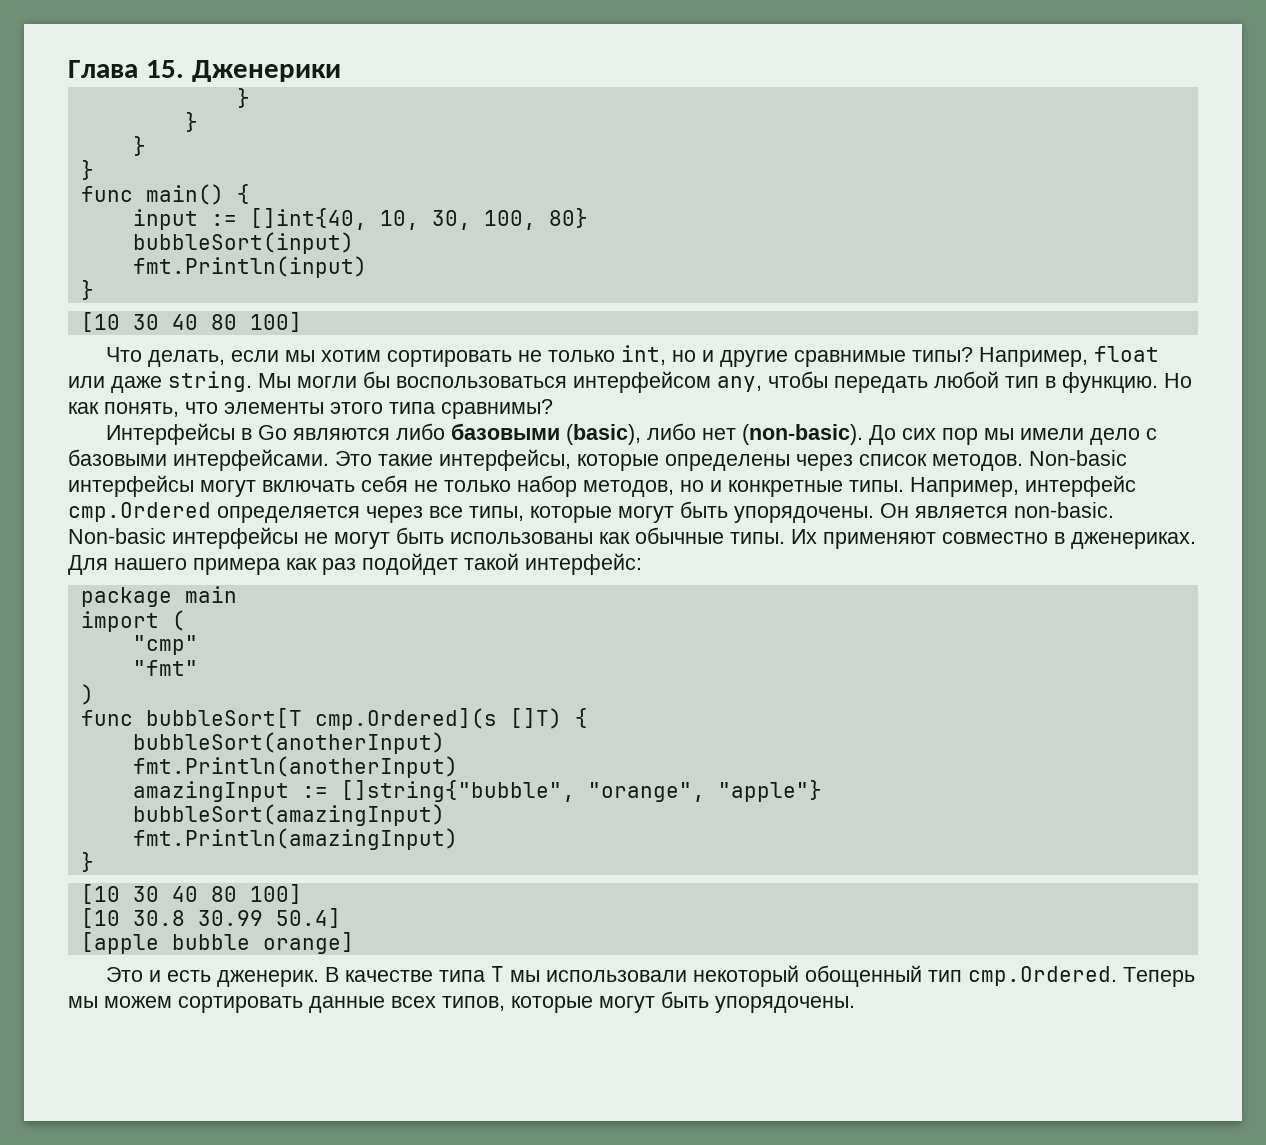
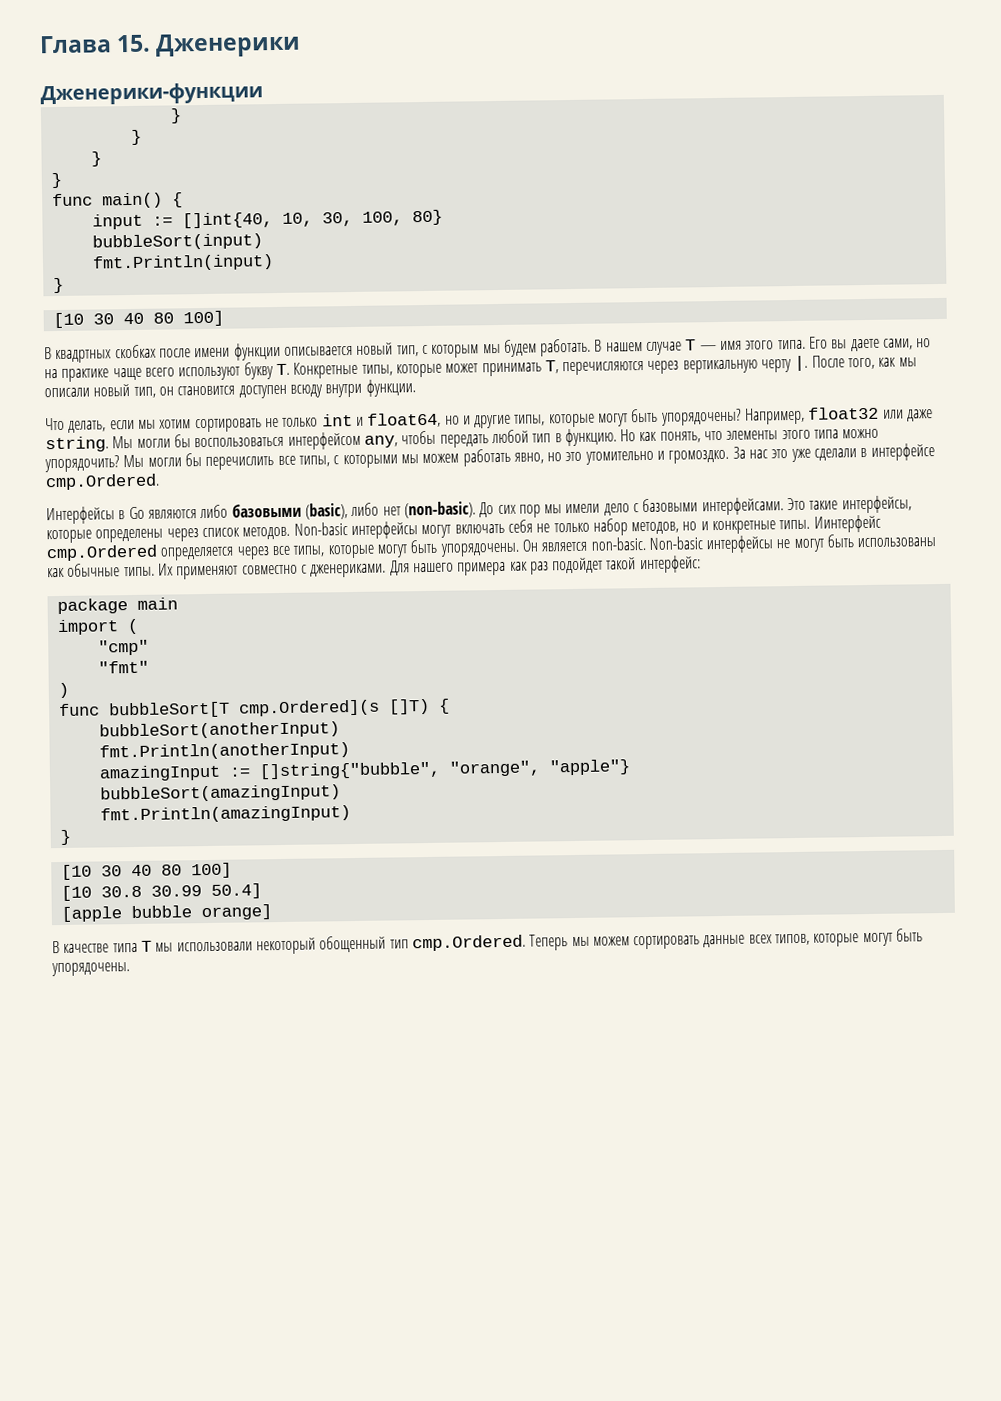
+ Дженерики-функции
+ В квадртных скобках после имени функции описывается новый тип, с которым мы будем работать. В нашем случае T — имя этого типа. Его вы даете сами, но на практике чаще всего используют букву T. Конкретные типы, которые может принимать T, перечисляются через вертикальную черту |. После того, как мы описали новый тип, он становится доступен всюду внутри функции.
- Что делать, если мы хотим сортировать не только int, но и другие сравнимые типы? Например, float или даже string.
+ Что делать, если мы хотим сортировать не только int и float64, но и другие типы, которые могут быть упорядочены? Например, float32 или даже string.
- Но как понять, что элементы этого типа сравнимы?
+ Но как понять, что элементы этого типа можно упорядочить? Мы могли бы перечислить все типы, с которыми мы можем работать явно, но это утомительно и громоздко. За нас это уже сделали в интерфейсе cmp.Ordered.
- Например, интерфейс cmp.Ordered определяется через все типы, которые могут быть упорядочены.
+ Иинтерфейс cmp.Ordered определяется через все типы, которые могут быть упорядочены.
- Их применяют совместно в дженериках.
+ Их применяют совместно с дженериками.
- Это и есть дженерик.

